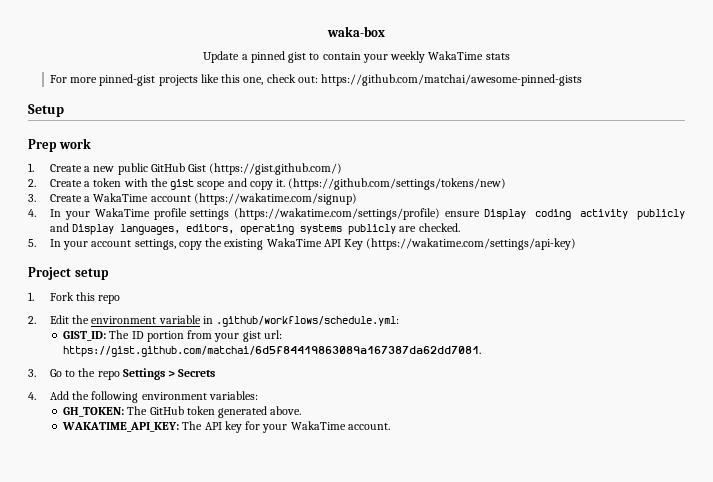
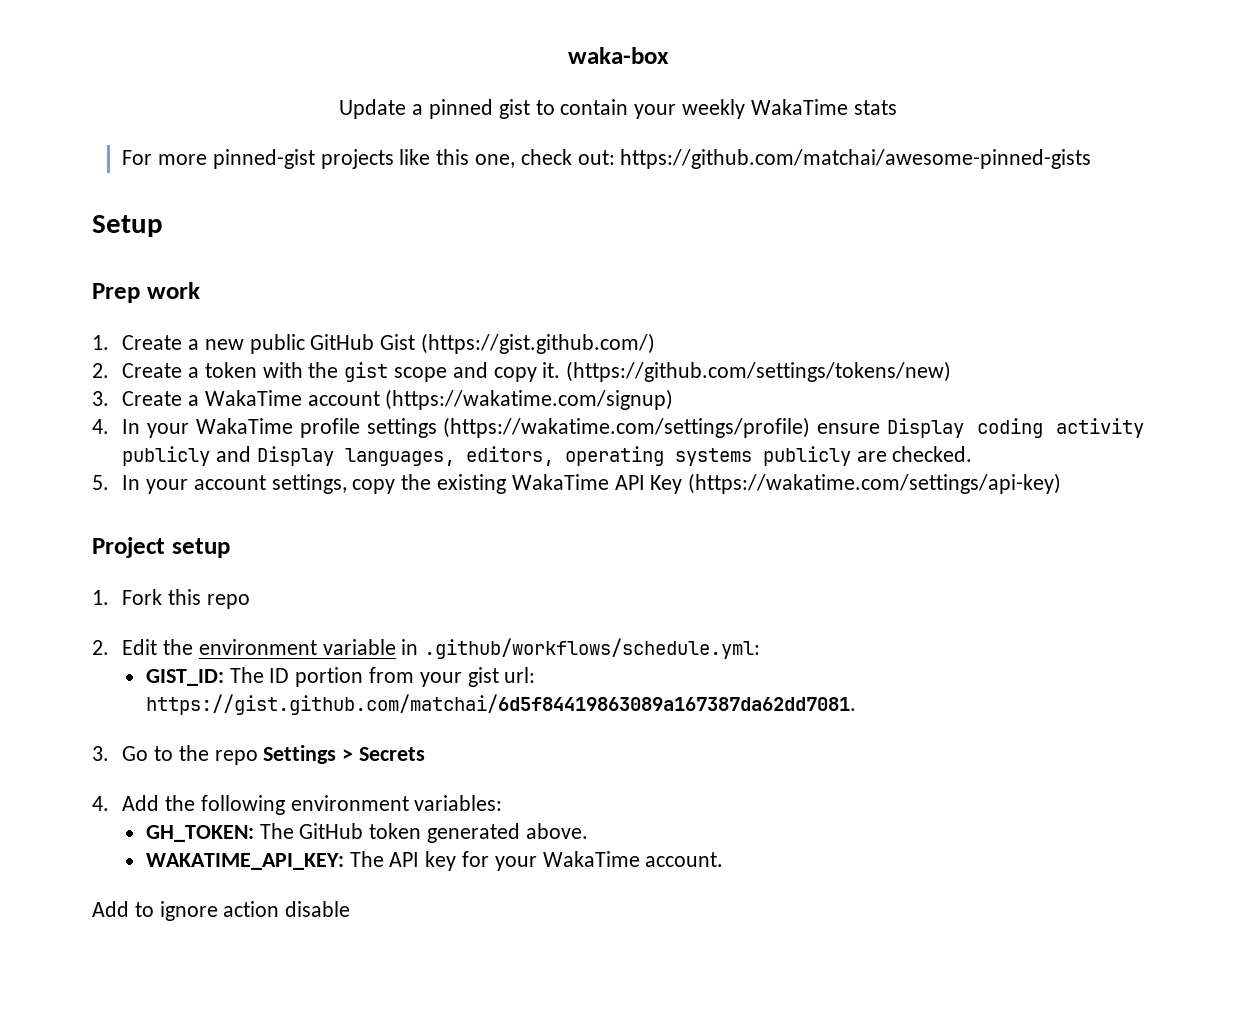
+ Add to ignore action disable

